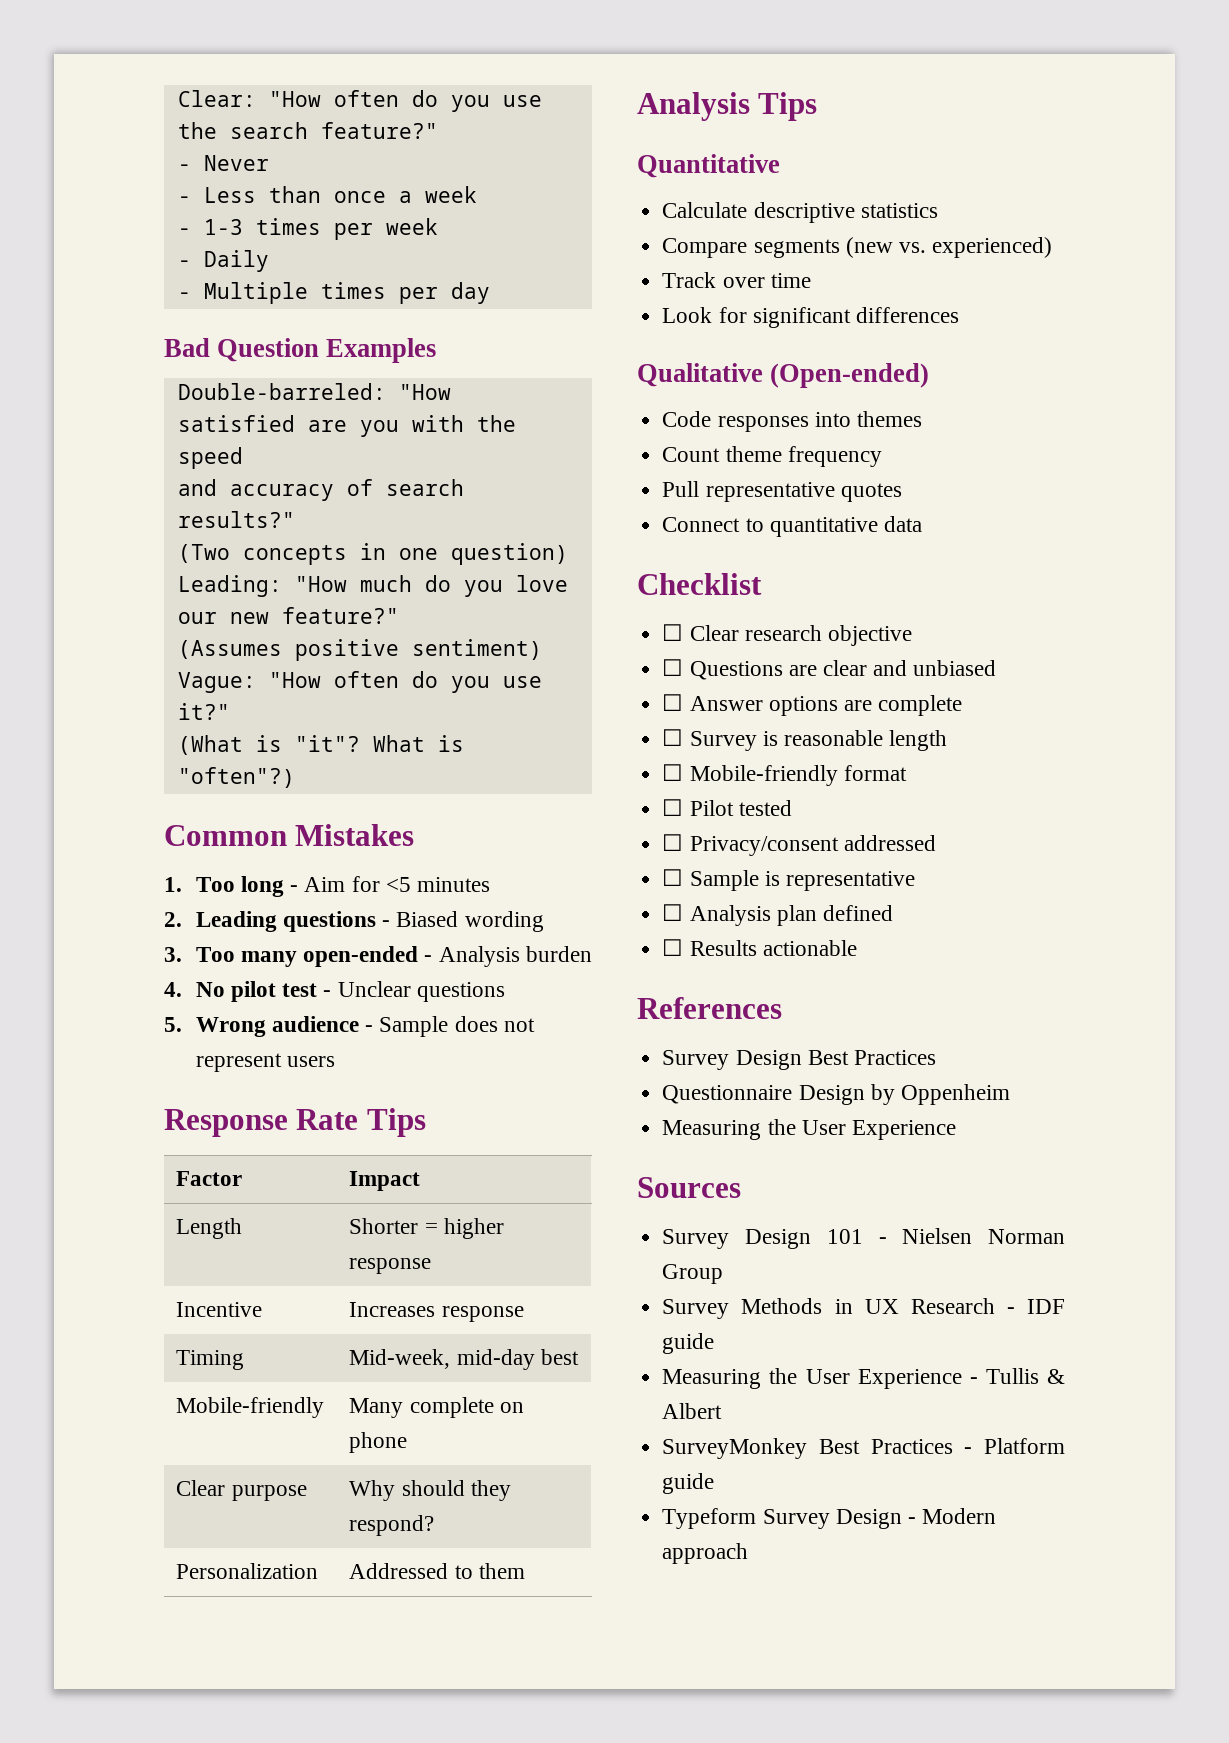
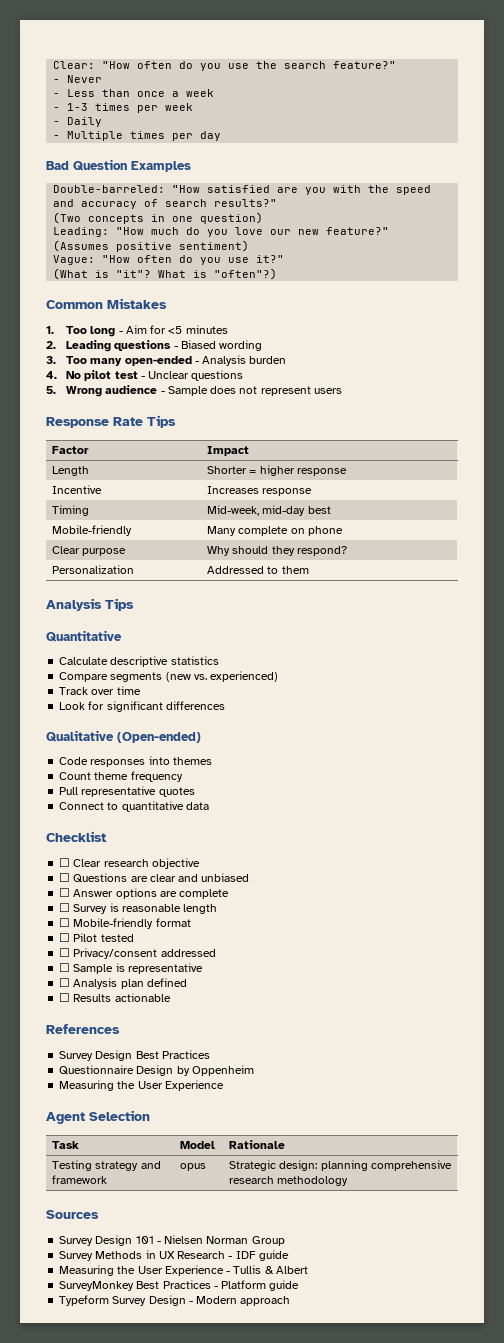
+ Agent Selection
+ Task | Model | Rationale
+ Testing strategy and framework | opus | Strategic design: planning comprehensive research methodology

